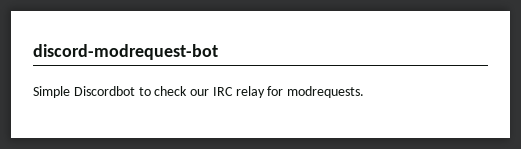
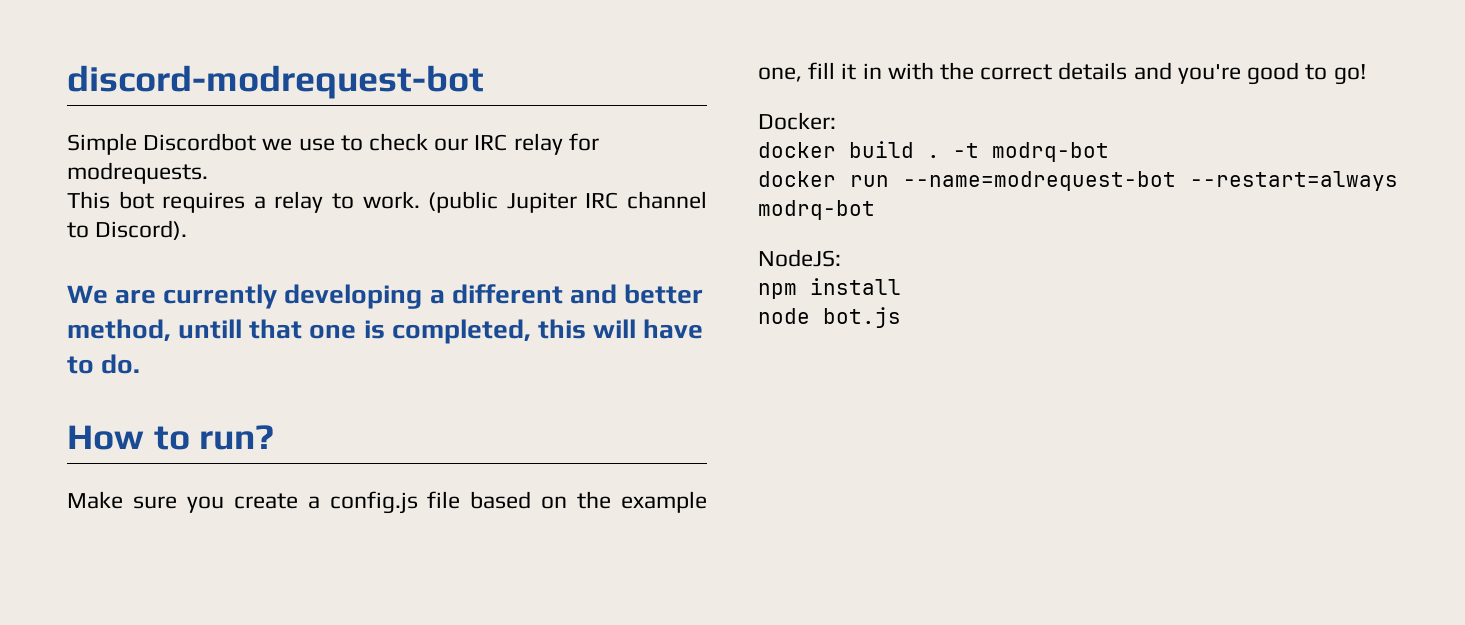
- Simple Discordbot to check our IRC relay for modrequests.
+ Simple Discordbot we use to check our IRC relay for modrequests.
+ This bot requires a relay to work. (public Jupiter IRC channel to Discord).
+ We are currently developing a different and better method, untill that one is completed, this will have to do.
+ How to run?
+ Make sure you create a config.js file based on the example one, fill it in with the correct details and you're good to go!
+ Docker:
+ docker build . -t modrq-bot
+ docker run --name=modrequest-bot --restart=always modrq-bot
+ NodeJS:
+ npm install
+ node bot.js

